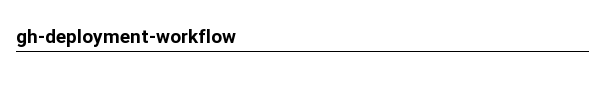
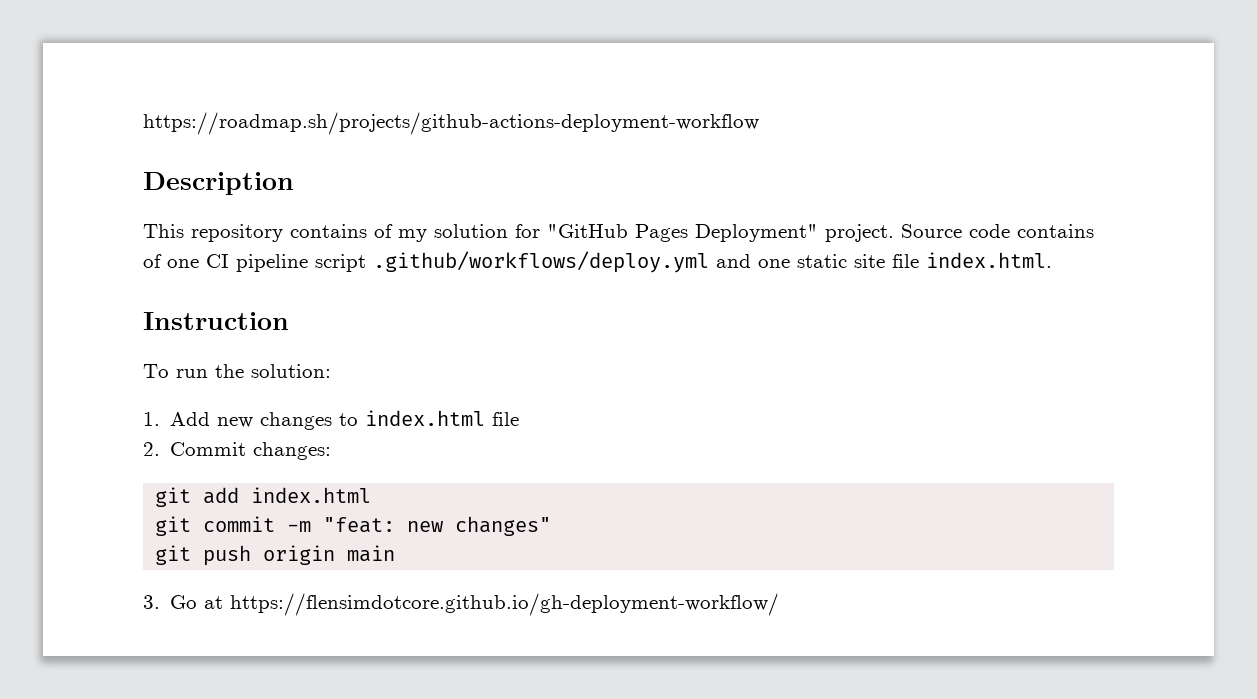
- gh-deployment-workflow
+ https://roadmap.sh/projects/github-actions-deployment-workflow
+ Description
+ This repository contains of my solution for "GitHub Pages Deployment" project. Source code contains of one CI pipeline script .github/workflows/deploy.yml and one static site file index.html.
+ Instruction
+ To run the solution:
+ 1. Add new changes to index.html file
+ 2. Commit changes:
+ git add index.html
+ git commit -m "feat: new changes"
+ git push origin main
+ 3. Go at https://flensimdotcore.github.io/gh-deployment-workflow/

